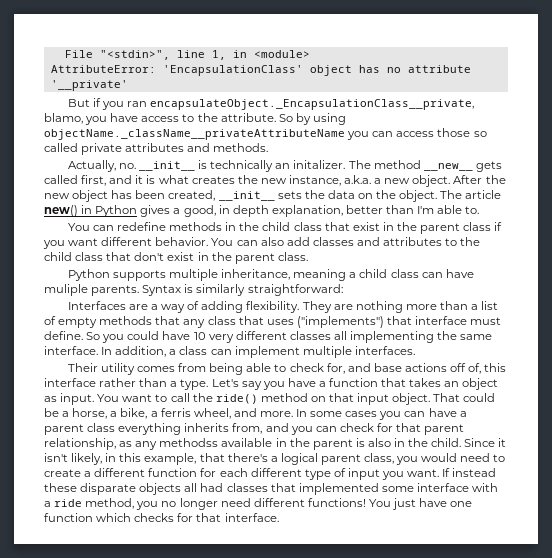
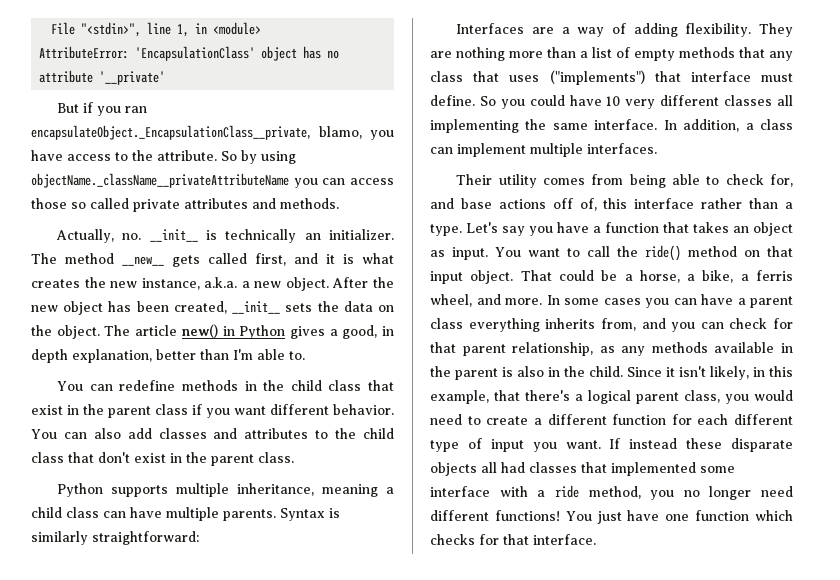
- Actually, no. __init__ is technically an initalizer.
+ Actually, no. __init__ is technically an initializer.
- Python supports multiple inheritance, meaning a child class can have muliple parents.
+ Python supports multiple inheritance, meaning a child class can have multiple parents.
- In some cases you can have a parent class everything inherits from, and you can check for that parent relationship, as any methodss available in the parent is also in the child.
+ In some cases you can have a parent class everything inherits from, and you can check for that parent relationship, as any methods available in the parent is also in the child.

